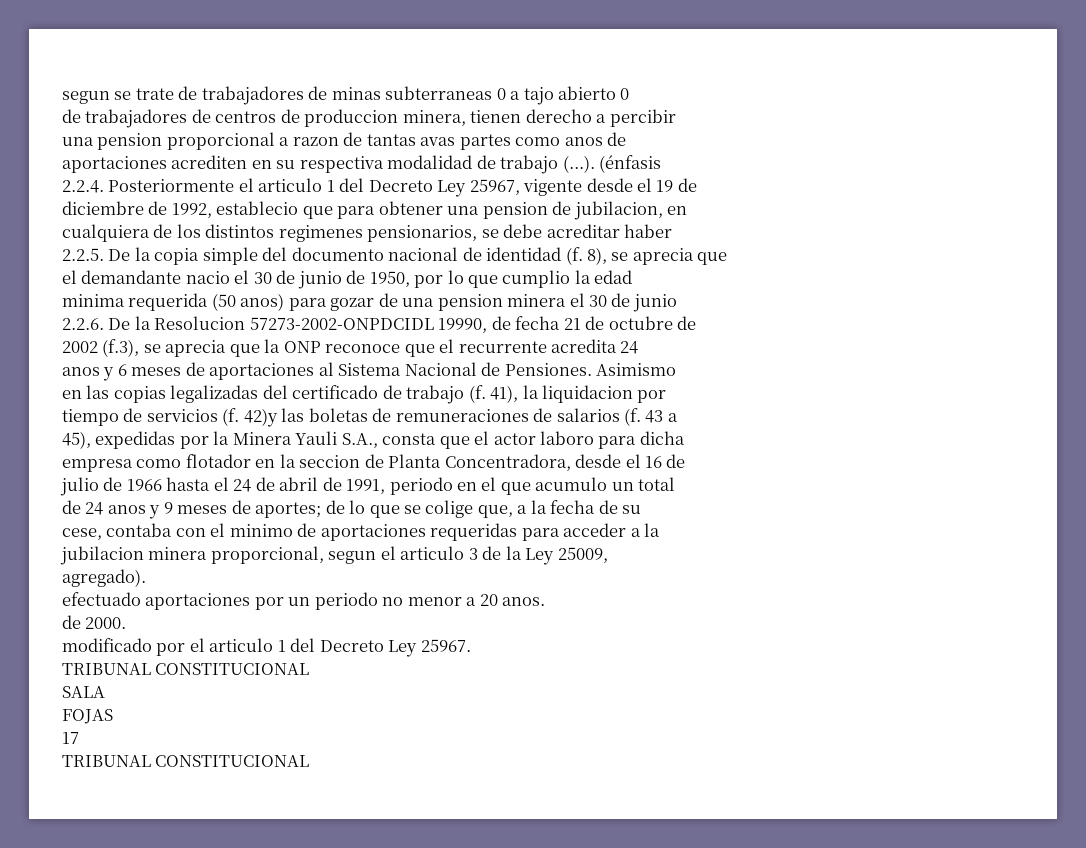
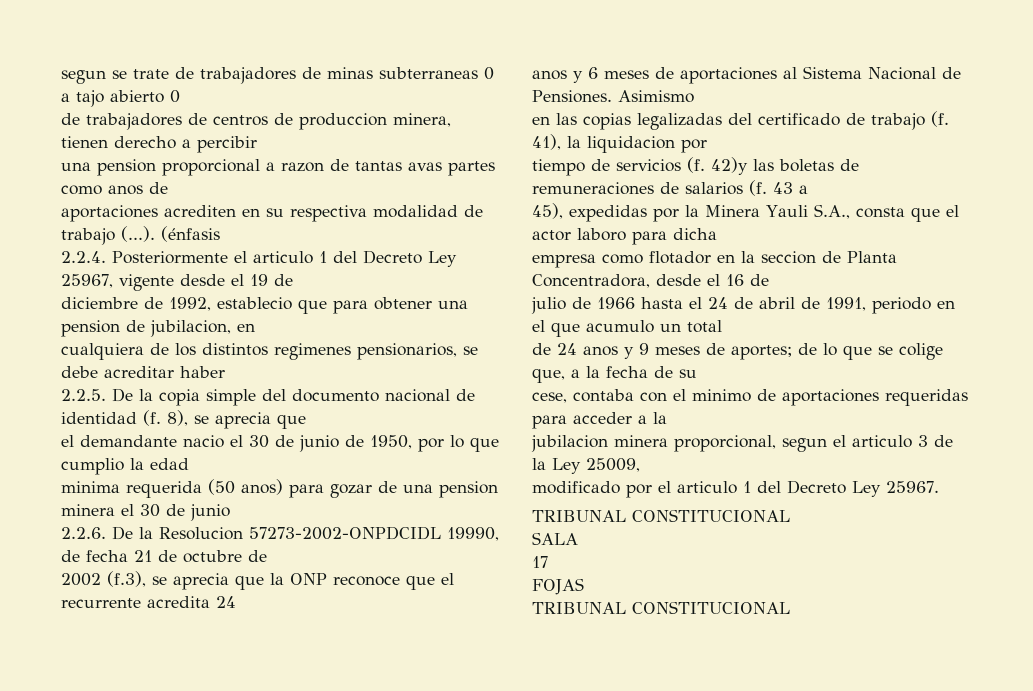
- agregado).
- efectuado aportaciones por un periodo no menor a 20 anos.
- de 2000.
+ 17
- 17

